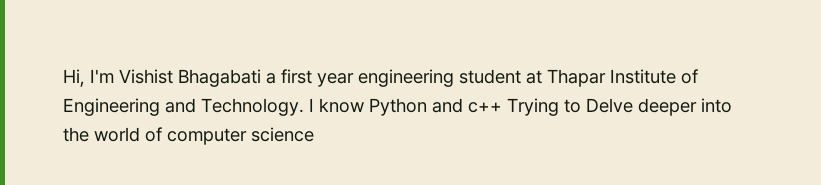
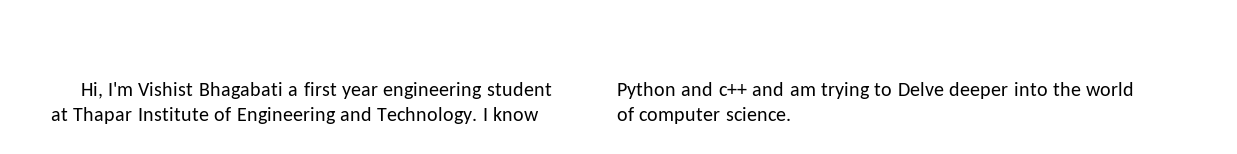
- I know Python and c++ Trying to Delve deeper into the world of computer science
+ I know Python and c++ and am trying to Delve deeper into the world of computer science.

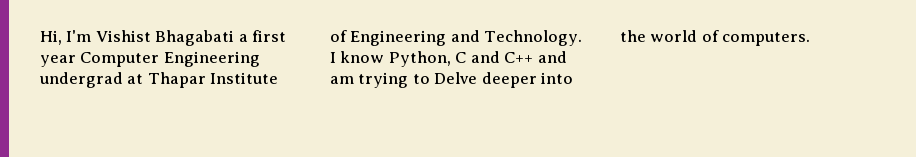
- Hi, I'm Vishist Bhagabati a first year engineering student at Thapar Institute of Engineering and Technology.
+ Hi, I'm Vishist Bhagabati a first year Computer Engineering undergrad at Thapar Institute of Engineering and Technology.
- I know Python and c++ and am trying to Delve deeper into the world of computer science.
+ I know Python, C and C++ and am trying to Delve deeper into the world of computers.

